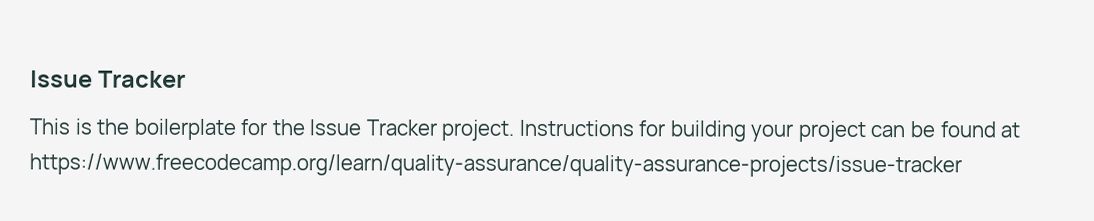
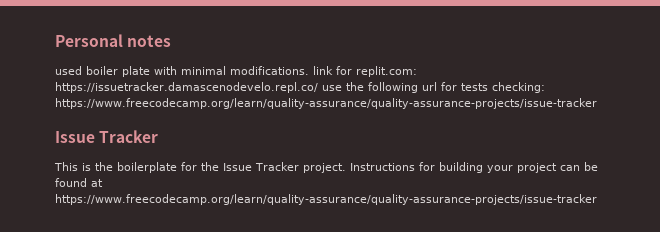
+ Personal notes
+ used boiler plate with minimal modifications. link for replit.com: https://issuetracker.damascenodevelo.repl.co/ use the following url for tests checking: https://www.freecodecamp.org/learn/quality-assurance/quality-assurance-projects/issue-tracker

